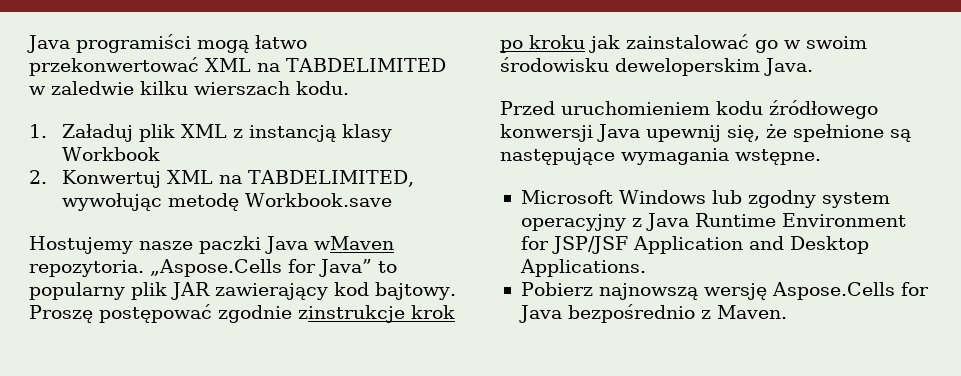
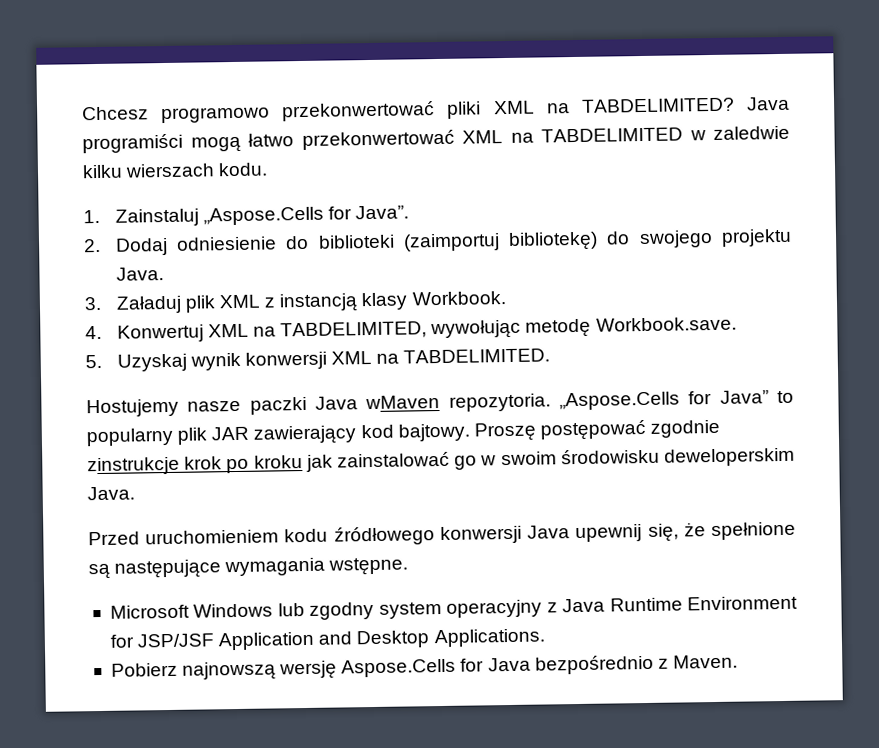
+ Chcesz programowo przekonwertować pliki XML na TABDELIMITED?
- 1. Załaduj plik XML z instancją klasy Workbook
- 2. Konwertuj XML na TABDELIMITED, wywołując metodę Workbook.save
+ 1. Zainstaluj „Aspose.Cells for Java”.
+ 2. Dodaj odniesienie do biblioteki (zaimportuj bibliotekę) do swojego projektu Java.
+ 3. Załaduj plik XML z instancją klasy Workbook.
+ 4. Konwertuj XML na TABDELIMITED, wywołując metodę Workbook.save.
+ 5. Uzyskaj wynik konwersji XML na TABDELIMITED.

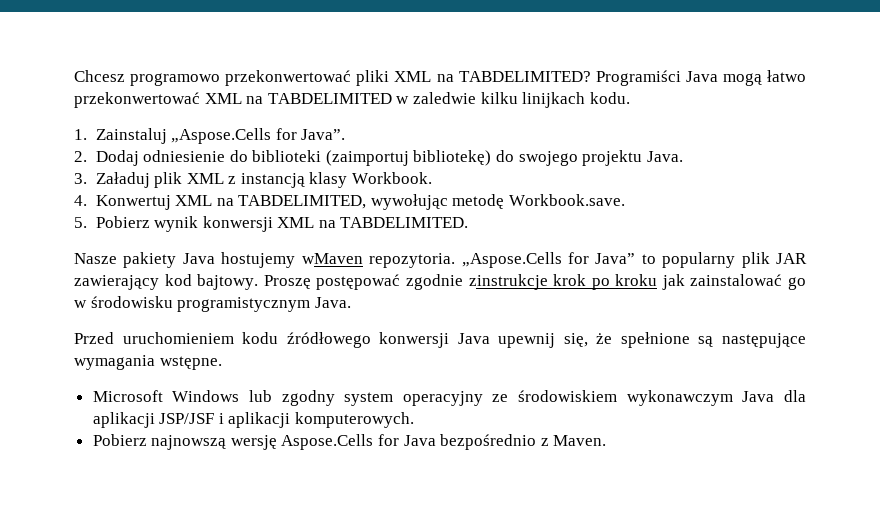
- Java programiści mogą łatwo przekonwertować XML na TABDELIMITED w zaledwie kilku wierszach kodu.
+ Programiści Java mogą łatwo przekonwertować XML na TABDELIMITED w zaledwie kilku linijkach kodu.
- 5. Uzyskaj wynik konwersji XML na TABDELIMITED.
+ 5. Pobierz wynik konwersji XML na TABDELIMITED.
- Hostujemy nasze paczki Java wMaven repozytoria.
+ Nasze pakiety Java hostujemy wMaven repozytoria.
- Proszę postępować zgodnie zinstrukcje krok po kroku jak zainstalować go w swoim środowisku deweloperskim Java.
+ Proszę postępować zgodnie zinstrukcje krok po kroku jak zainstalować go w środowisku programistycznym Java.
- Microsoft Windows lub zgodny system operacyjny z Java Runtime Environment for JSP/JSF Application and Desktop Applications.
+ Microsoft Windows lub zgodny system operacyjny ze środowiskiem wykonawczym Java dla aplikacji JSP/JSF i aplikacji komputerowych.

